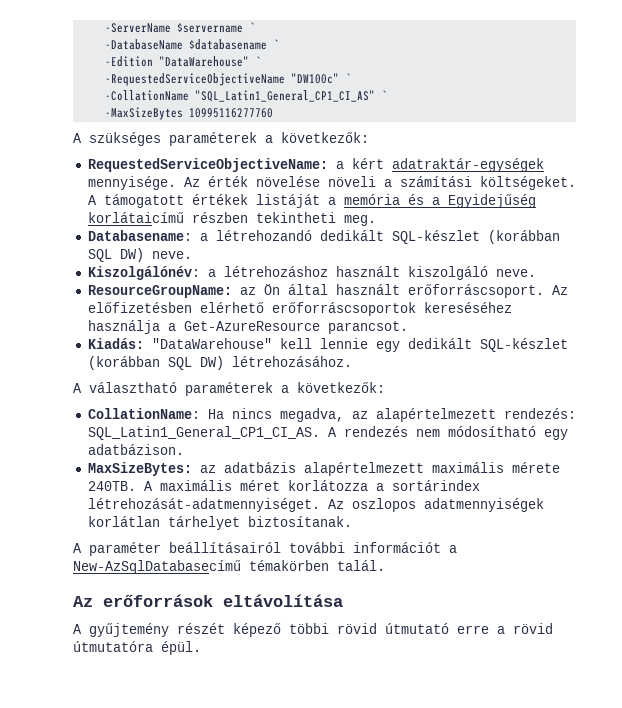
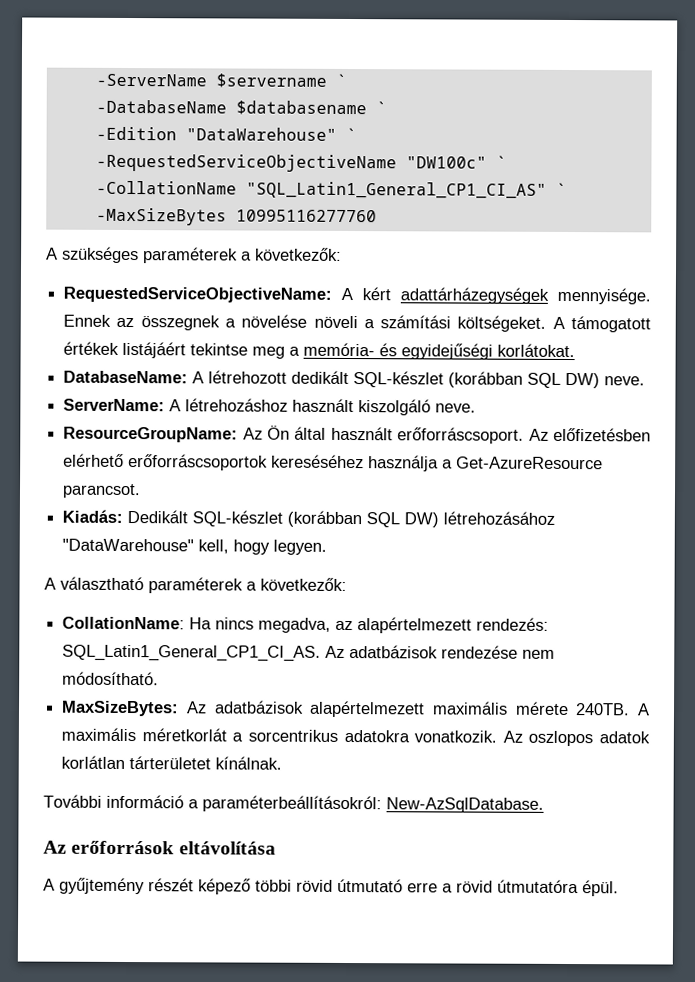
- RequestedServiceObjectiveName: a kért adatraktár-egységek mennyisége. Az érték növelése növeli a számítási költségeket.
+ RequestedServiceObjectiveName: A kért adattárházegységek mennyisége. Ennek az összegnek a növelése növeli a számítási költségeket.
- A támogatott értékek listáját a memória és a Egyidejűség korlátaicímű részben tekintheti meg.
- Databasename: a létrehozandó dedikált SQL-készlet (korábban SQL DW) neve.
+ A támogatott értékek listájáért tekintse meg a memória- és egyidejűségi korlátokat.
+ DatabaseName: A létrehozott dedikált SQL-készlet (korábban SQL DW) neve.
- Kiszolgálónév: a létrehozáshoz használt kiszolgáló neve.
+ ServerName: A létrehozáshoz használt kiszolgáló neve.
- ResourceGroupName: az Ön által használt erőforráscsoport.
+ ResourceGroupName: Az Ön által használt erőforráscsoport.
- Kiadás: "DataWarehouse" kell lennie egy dedikált SQL-készlet (korábban SQL DW) létrehozásához.
+ Kiadás: Dedikált SQL-készlet (korábban SQL DW) létrehozásához "DataWarehouse" kell, hogy legyen.
- A rendezés nem módosítható egy adatbázison.
+ Az adatbázisok rendezése nem módosítható.
- MaxSizeBytes: az adatbázis alapértelmezett maximális mérete 240TB.
+ MaxSizeBytes: Az adatbázisok alapértelmezett maximális mérete 240TB.
- A maximális méret korlátozza a sortárindex létrehozását-adatmennyiséget. Az oszlopos adatmennyiségek korlátlan tárhelyet biztosítanak.
- A paraméter beállításairól további információt a New-AzSqlDatabasecímű témakörben talál.
+ A maximális méretkorlát a sorcentrikus adatokra vonatkozik. Az oszlopos adatok korlátlan tárterületet kínálnak.
+ További információ a paraméterbeállításokról: New-AzSqlDatabase.

